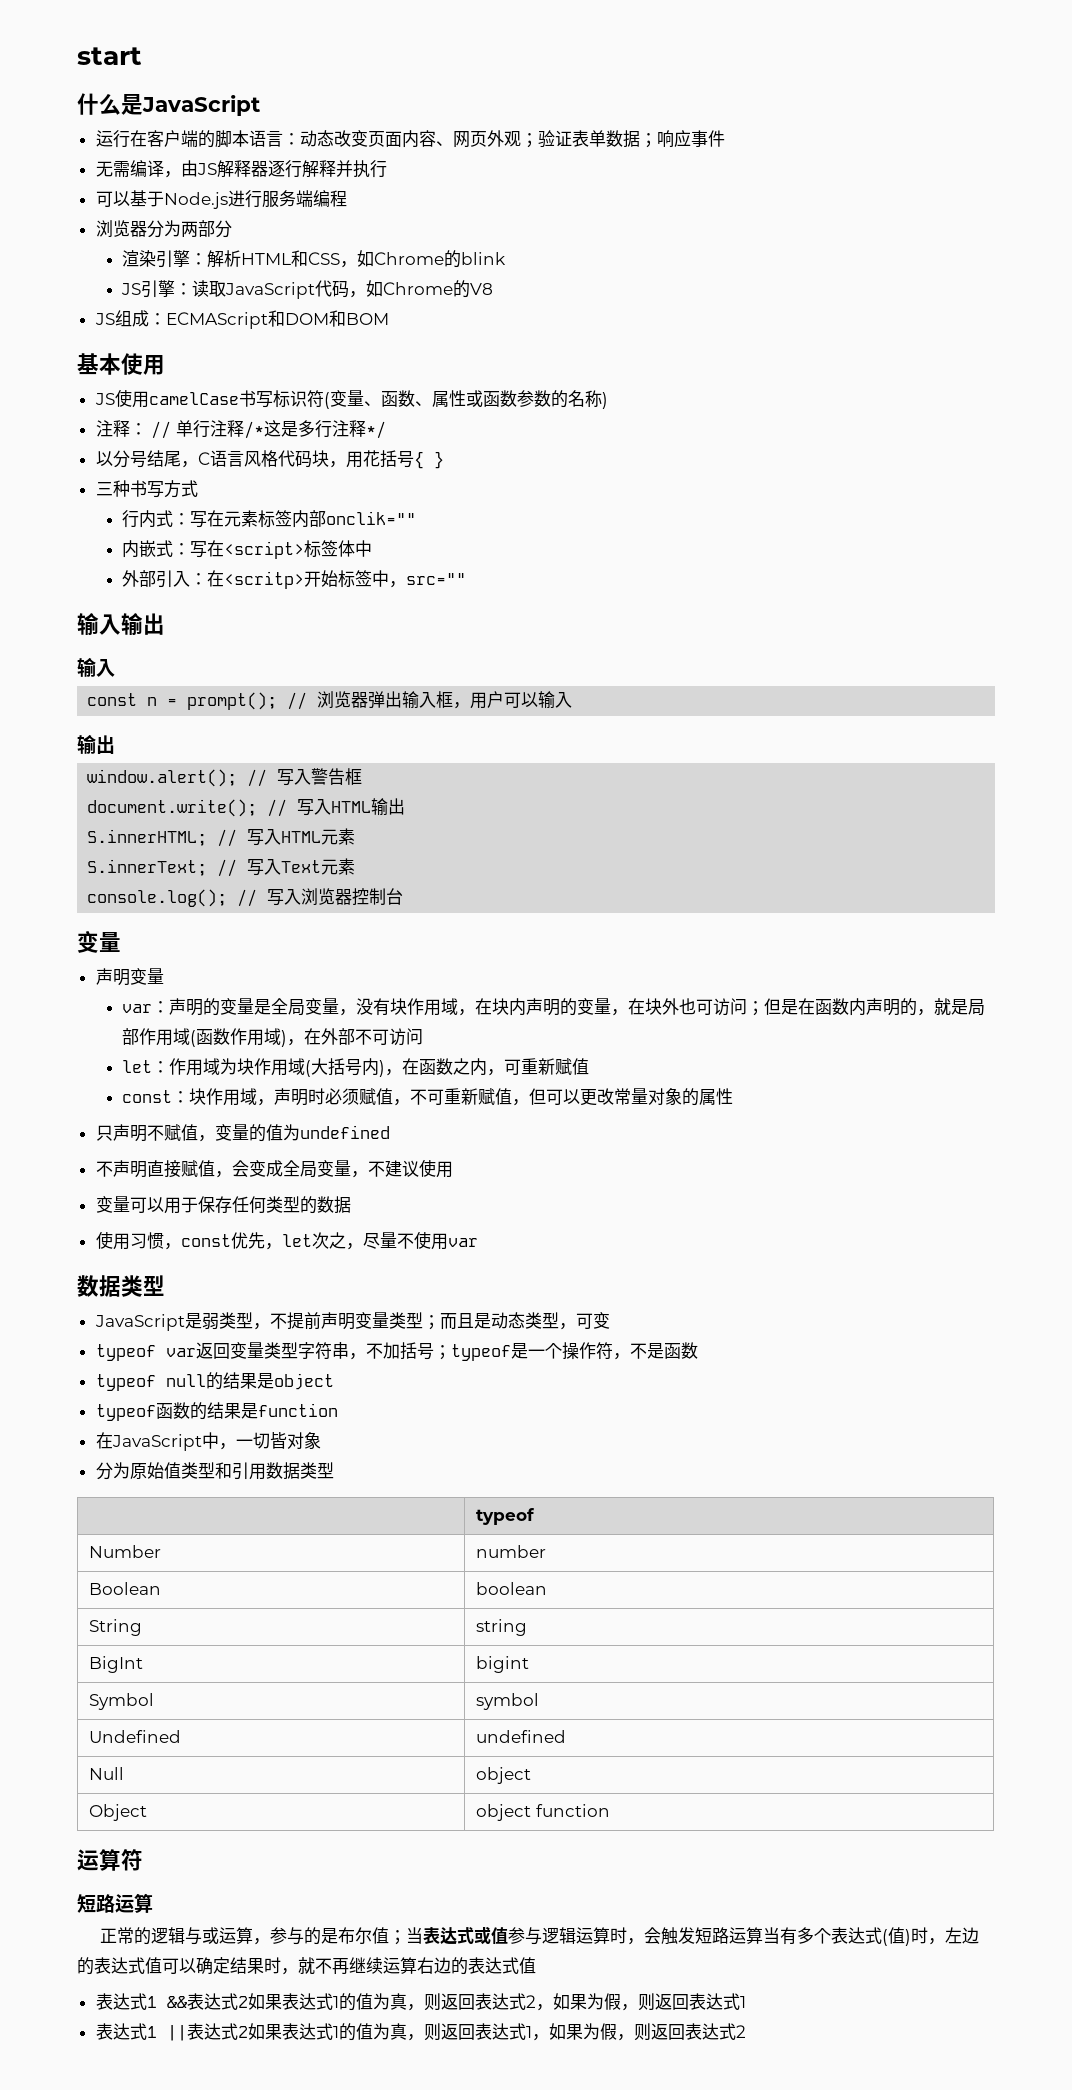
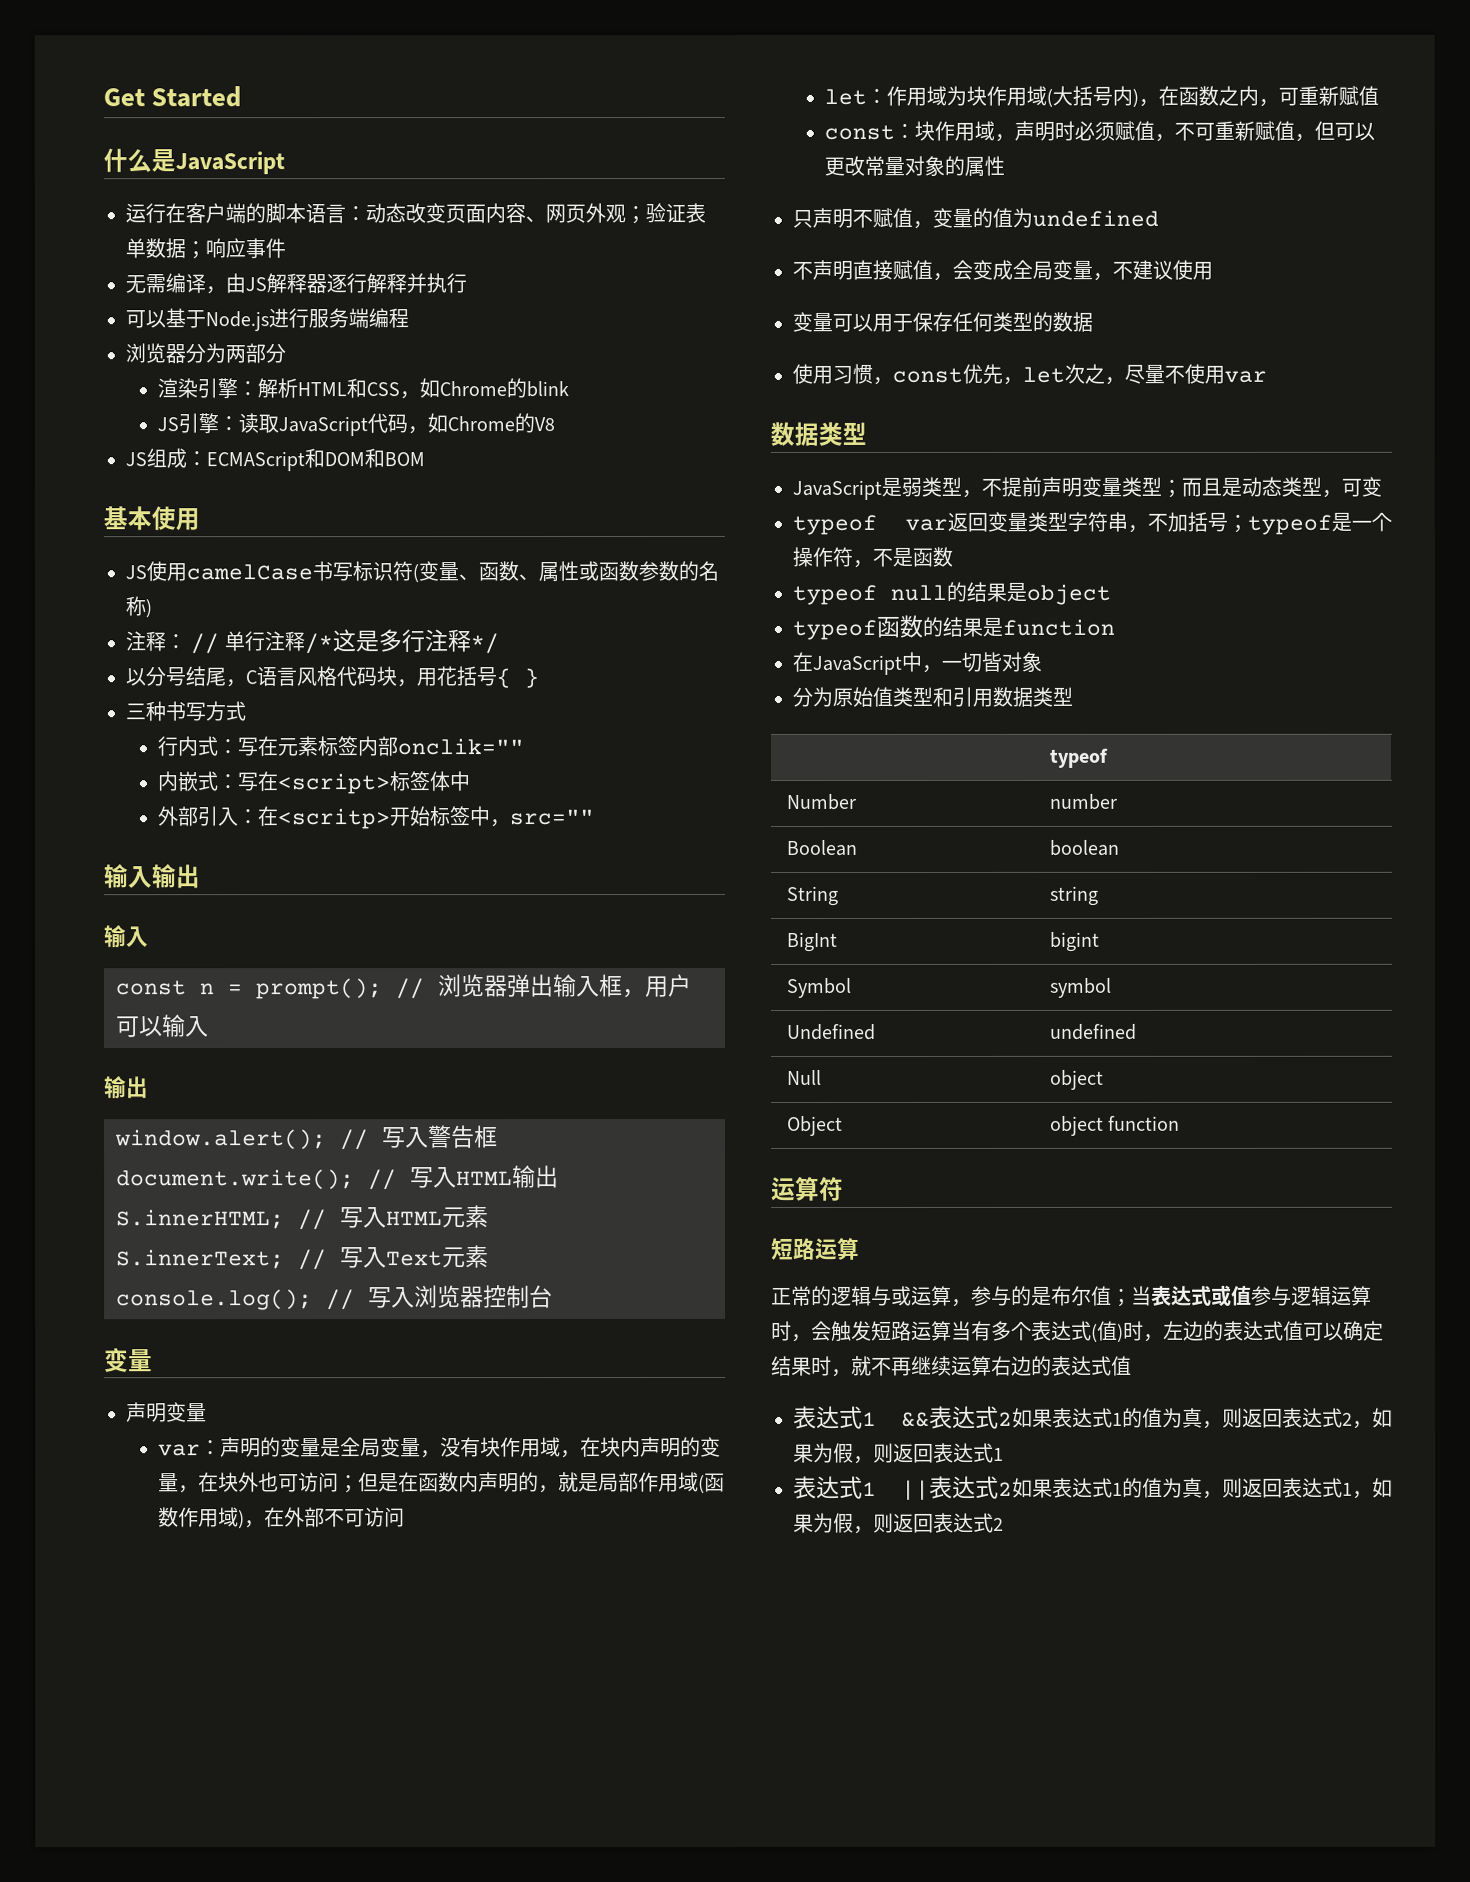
- start
+ Get Started

